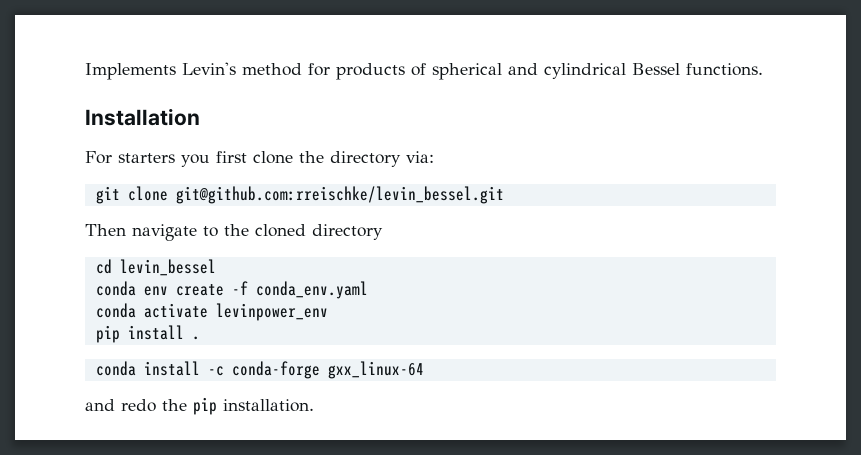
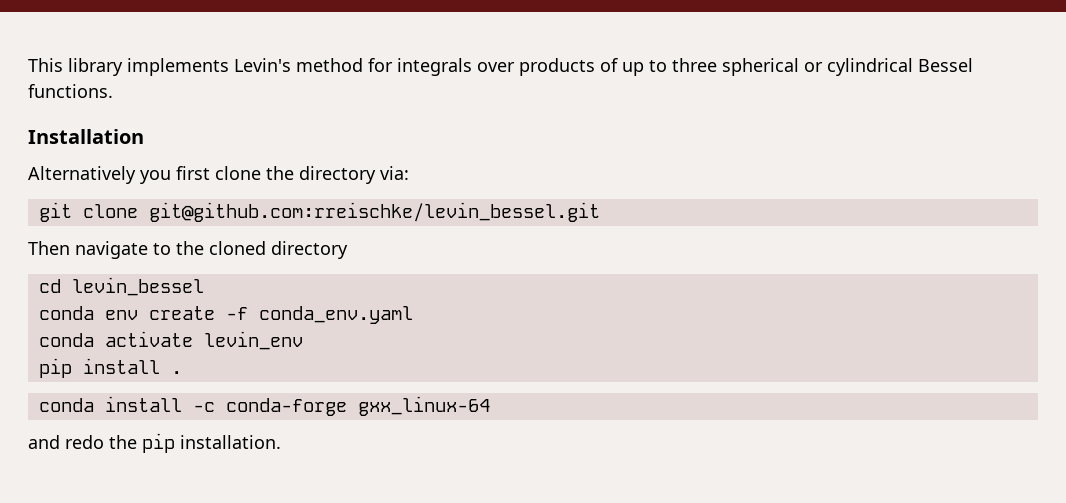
- Implements Levin's method for products of spherical and cylindrical Bessel functions.
+ This library implements Levin's method for integrals over products of up to three spherical or cylindrical Bessel functions.
- For starters you first clone the directory via:
+ Alternatively you first clone the directory via:
- conda activate levinpower_env
+ conda activate levin_env

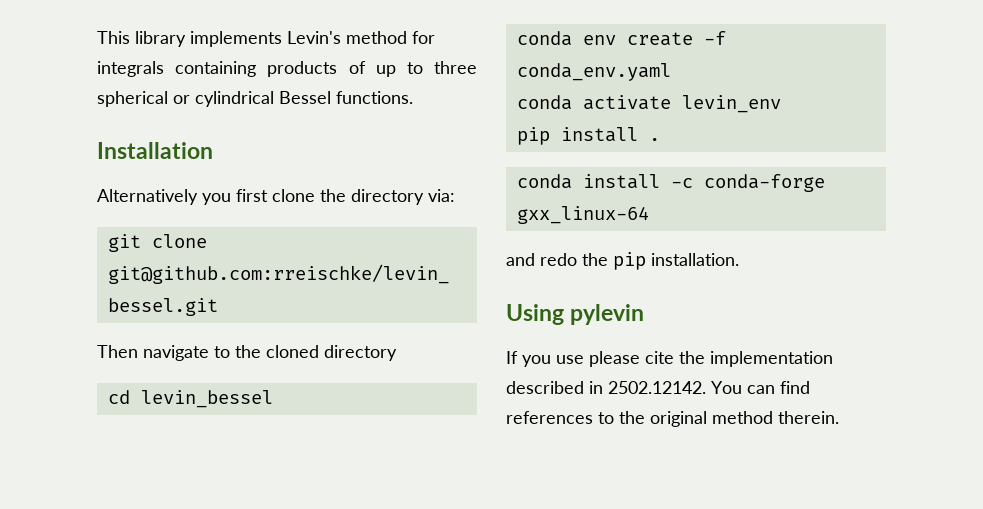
- This library implements Levin's method for integrals over products of up to three spherical or cylindrical Bessel functions.
+ This library implements Levin's method for integrals containing products of up to three spherical or cylindrical Bessel functions.
+ Using pylevin
+ If you use please cite the implementation described in 2502.12142. You can find references to the original method therein.

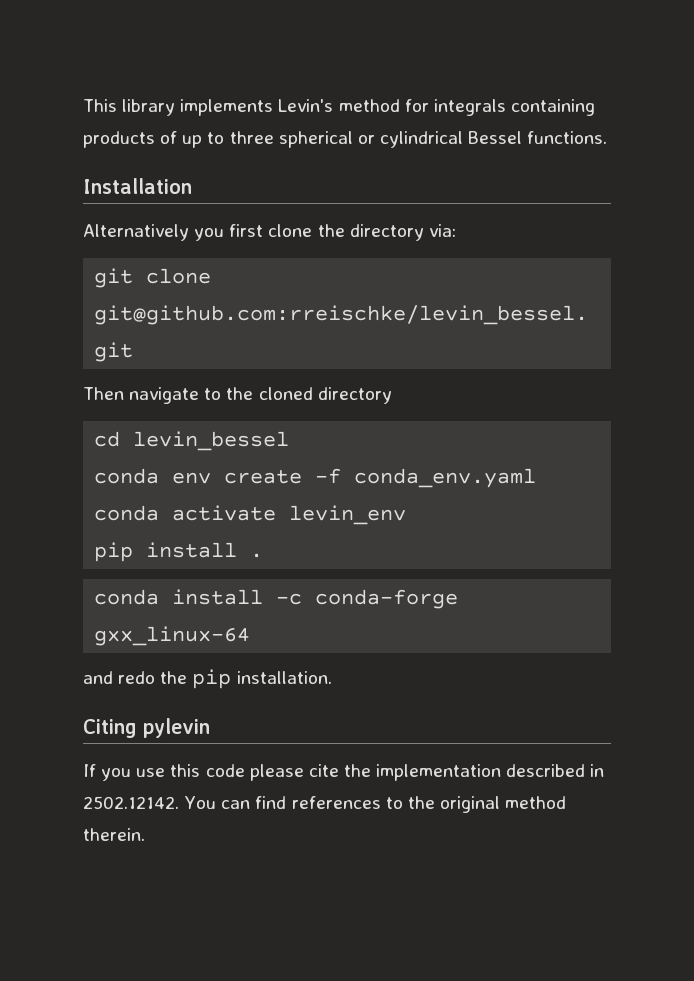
- Using pylevin
+ Citing pylevin
- If you use please cite the implementation described in 2502.12142. You can find references to the original method therein.
+ If you use this code please cite the implementation described in 2502.12142. You can find references to the original method therein.

